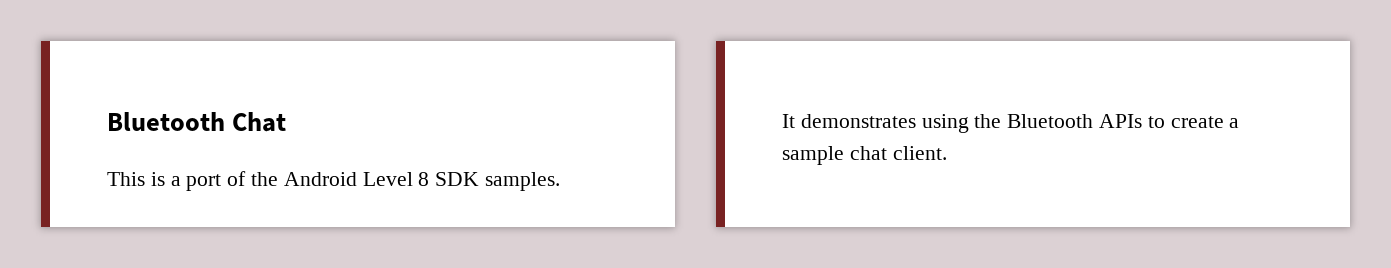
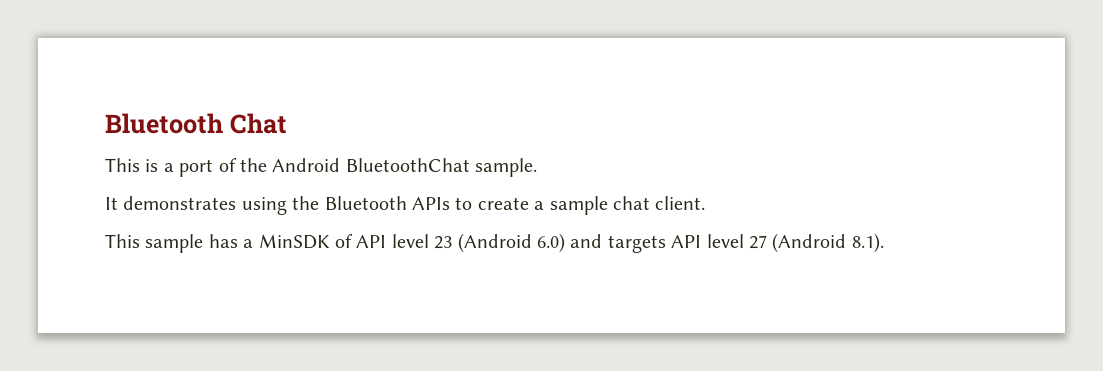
- This is a port of the Android Level 8 SDK samples.
+ This is a port of the Android BluetoothChat sample.
+ This sample has a MinSDK of API level 23 (Android 6.0) and targets API level 27 (Android 8.1).

